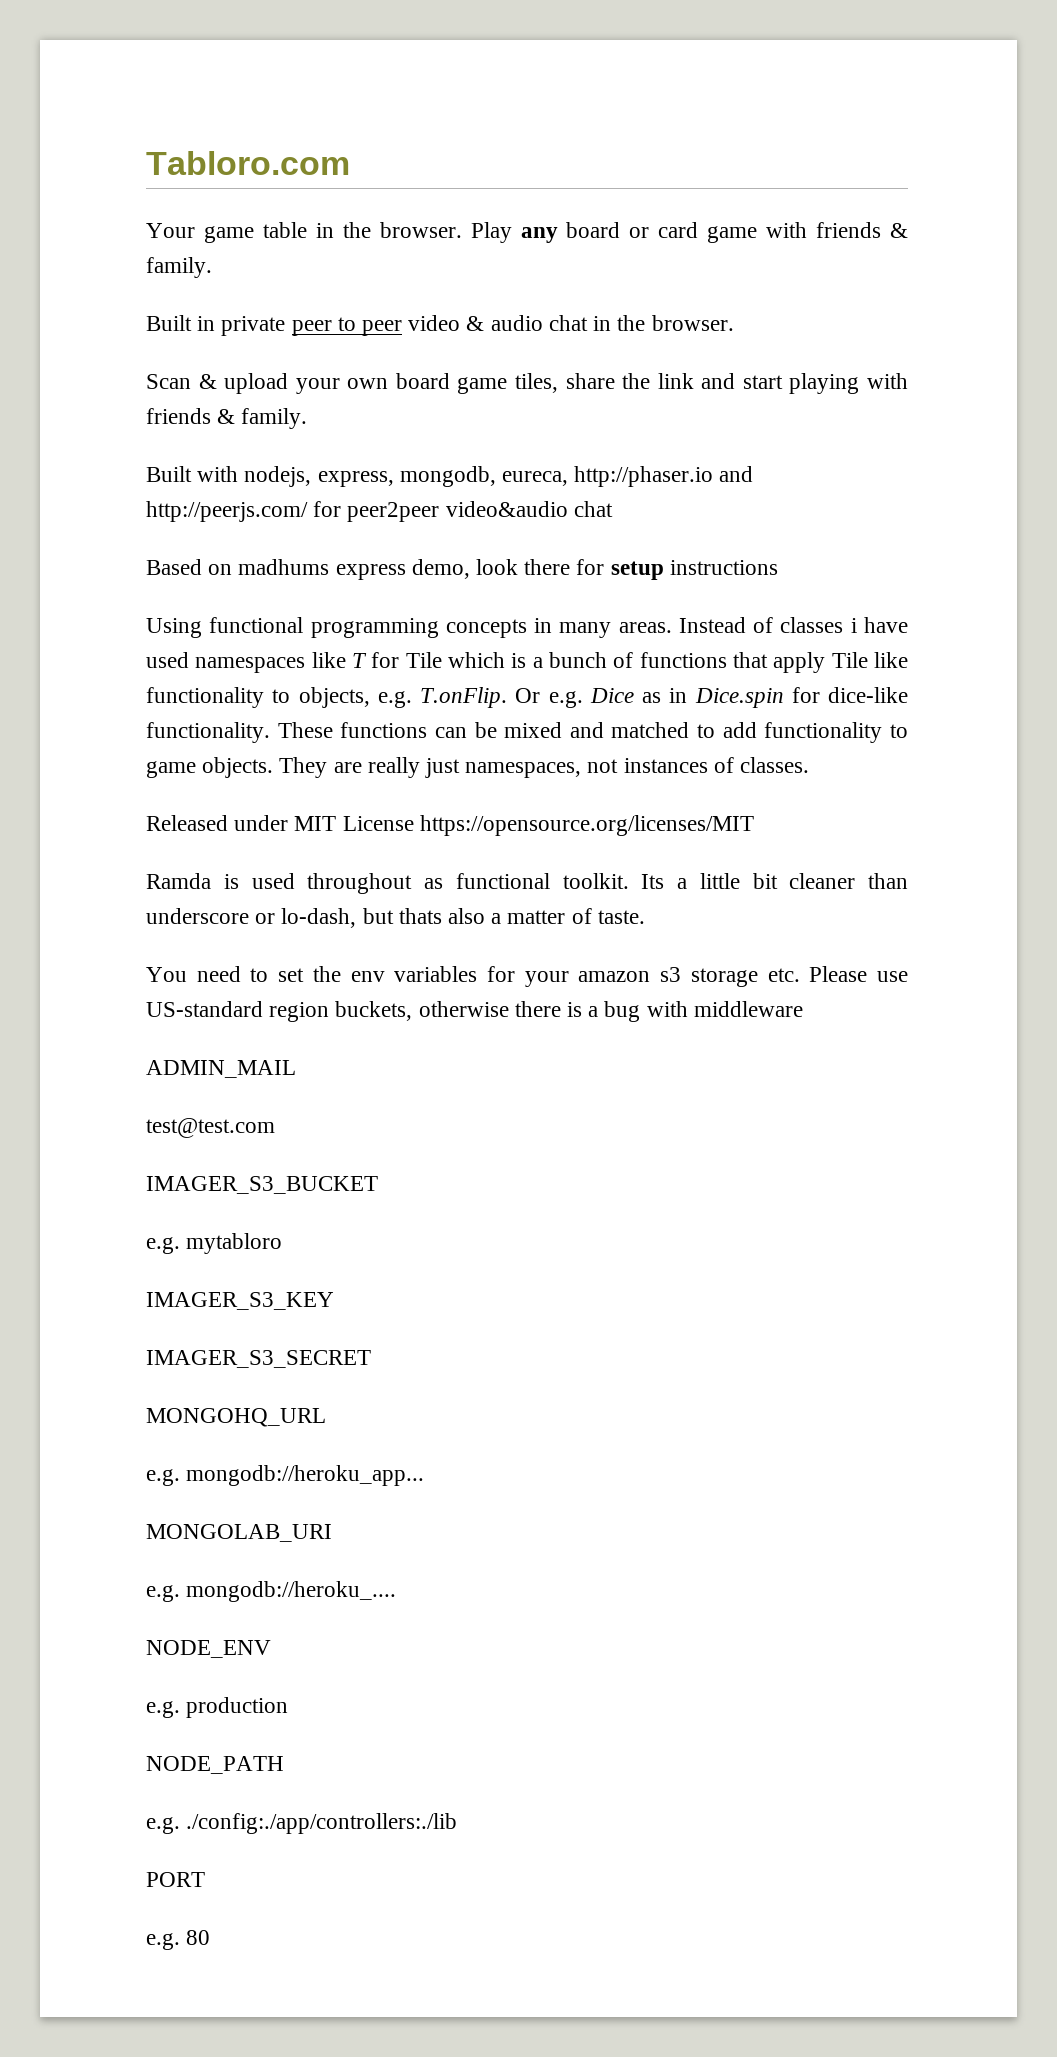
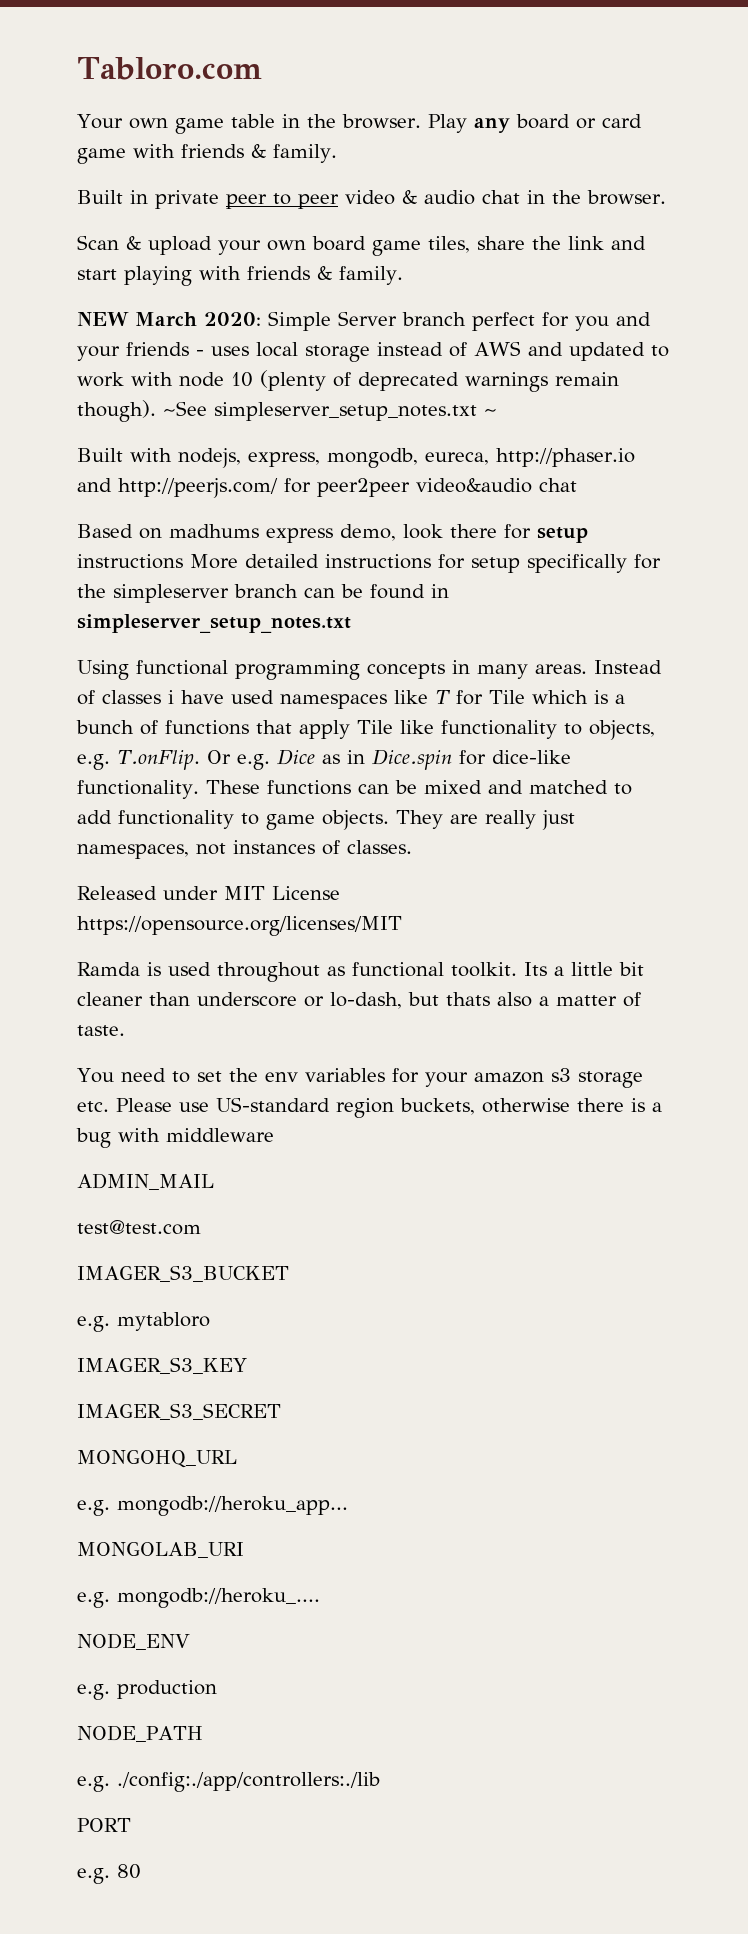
- Your game table in the browser.
+ Your own game table in the browser.
+ NEW March 2020: Simple Server branch perfect for you and your friends - uses local storage instead of AWS and updated to work with node 10 (plenty of deprecated warnings remain though). ~See simpleserver_setup_notes.txt ~
- Based on madhums express demo, look there for setup instructions
+ Based on madhums express demo, look there for setup instructions More detailed instructions for setup specifically for the simpleserver branch can be found in simpleserver_setup_notes.txt

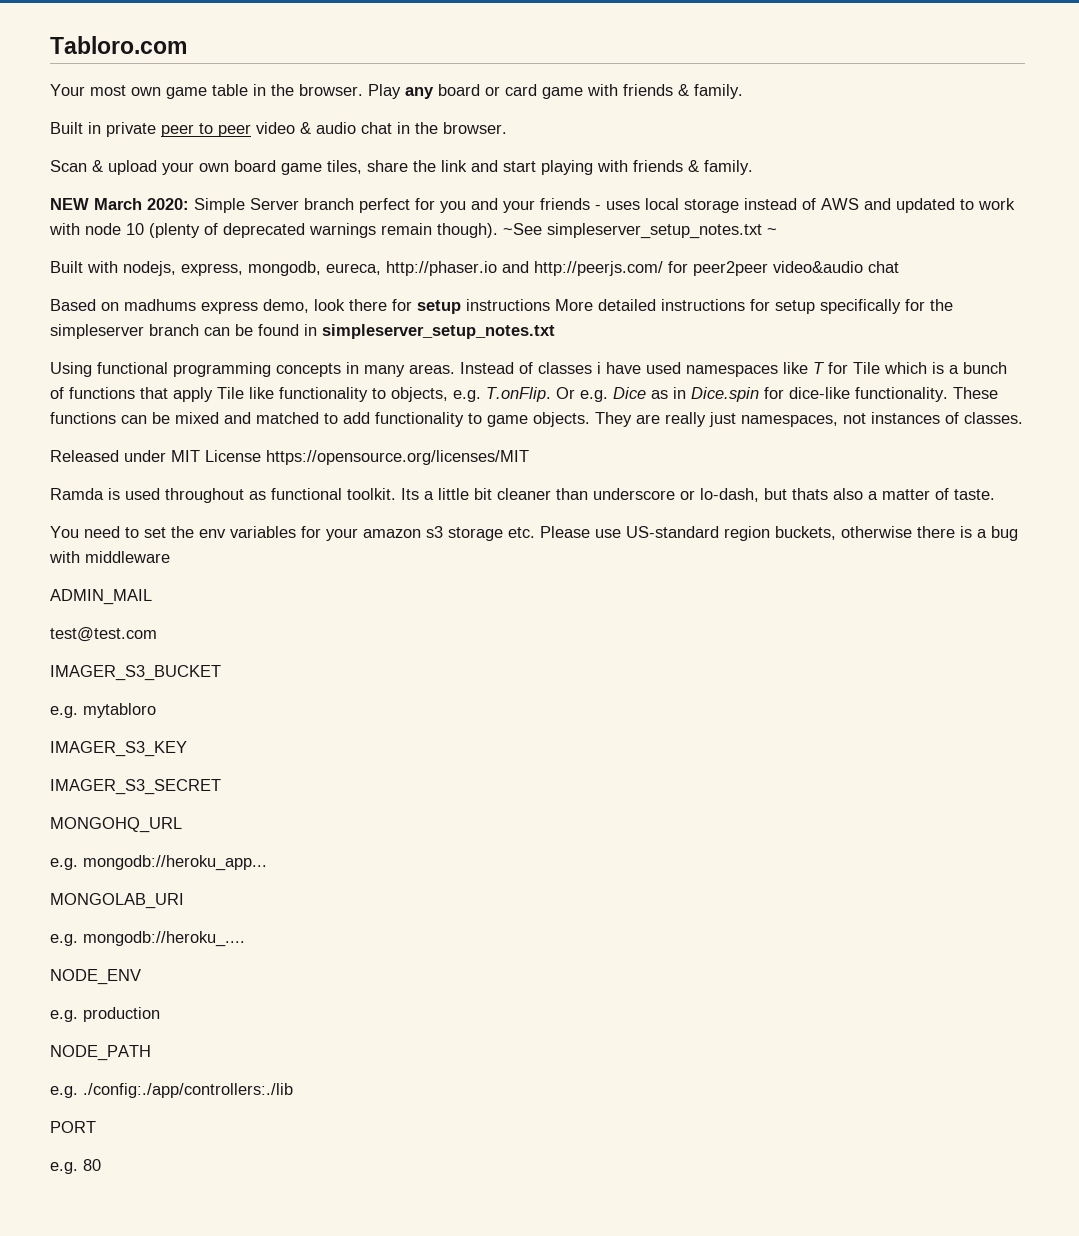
- Your own game table in the browser.
+ Your most own game table in the browser.

